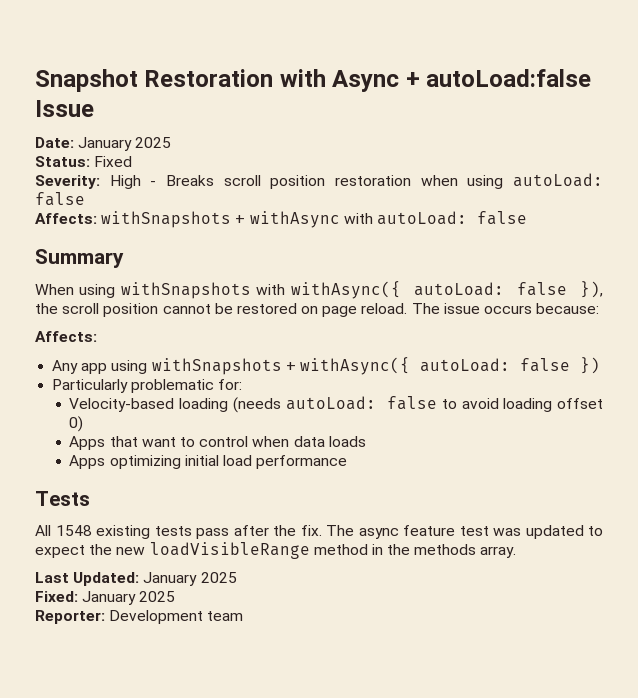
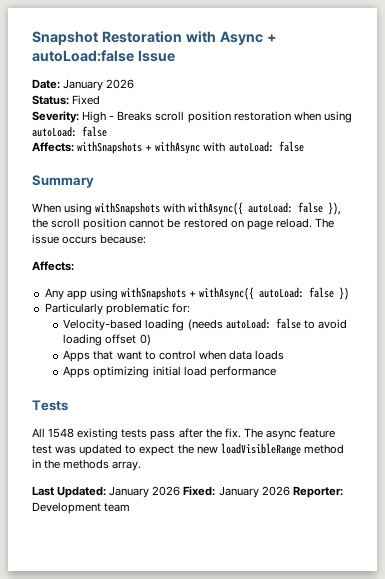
- Date: January 2025
+ Date: January 2026
- Last Updated: January 2025
- Fixed: January 2025
- Reporter: Development team
+ Last Updated: January 2026 Fixed: January 2026 Reporter: Development team

